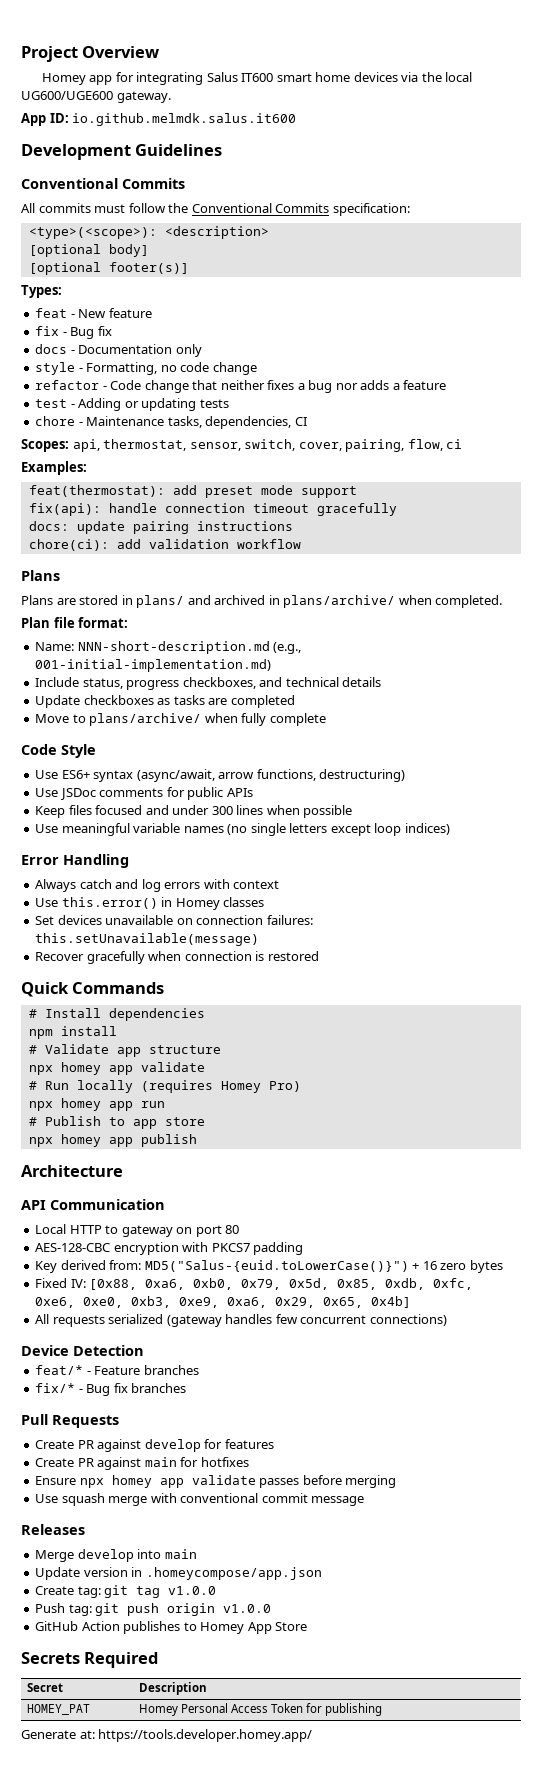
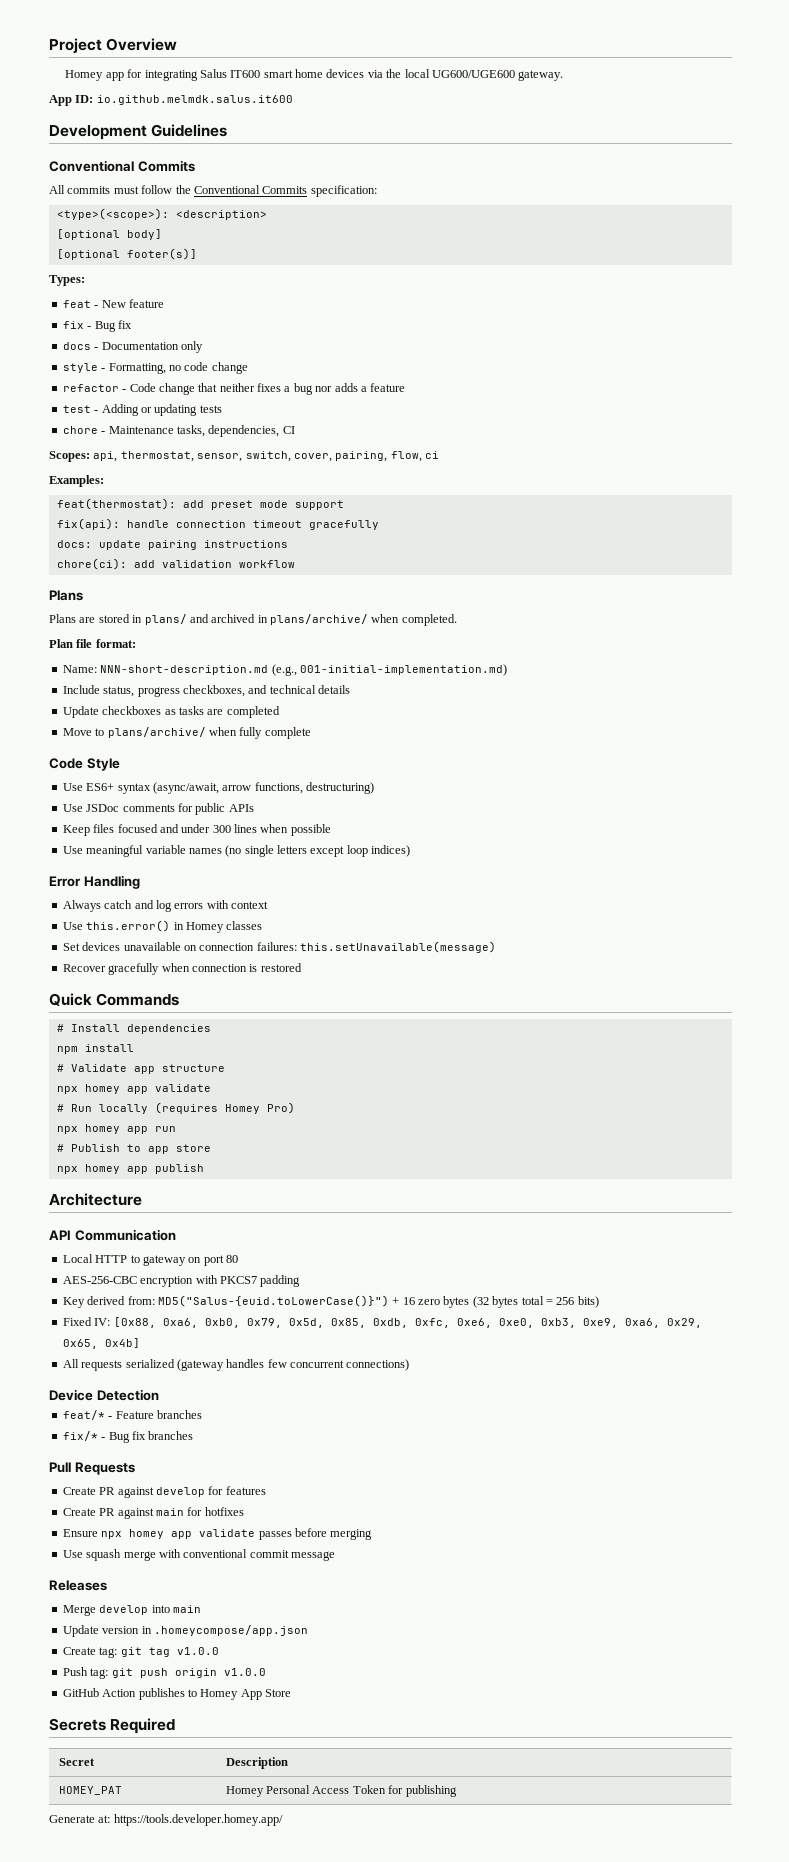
- AES-128-CBC encryption with PKCS7 padding
+ AES-256-CBC encryption with PKCS7 padding
- Key derived from: MD5("Salus-{euid.toLowerCase()}") + 16 zero bytes
+ Key derived from: MD5("Salus-{euid.toLowerCase()}") + 16 zero bytes (32 bytes total = 256 bits)

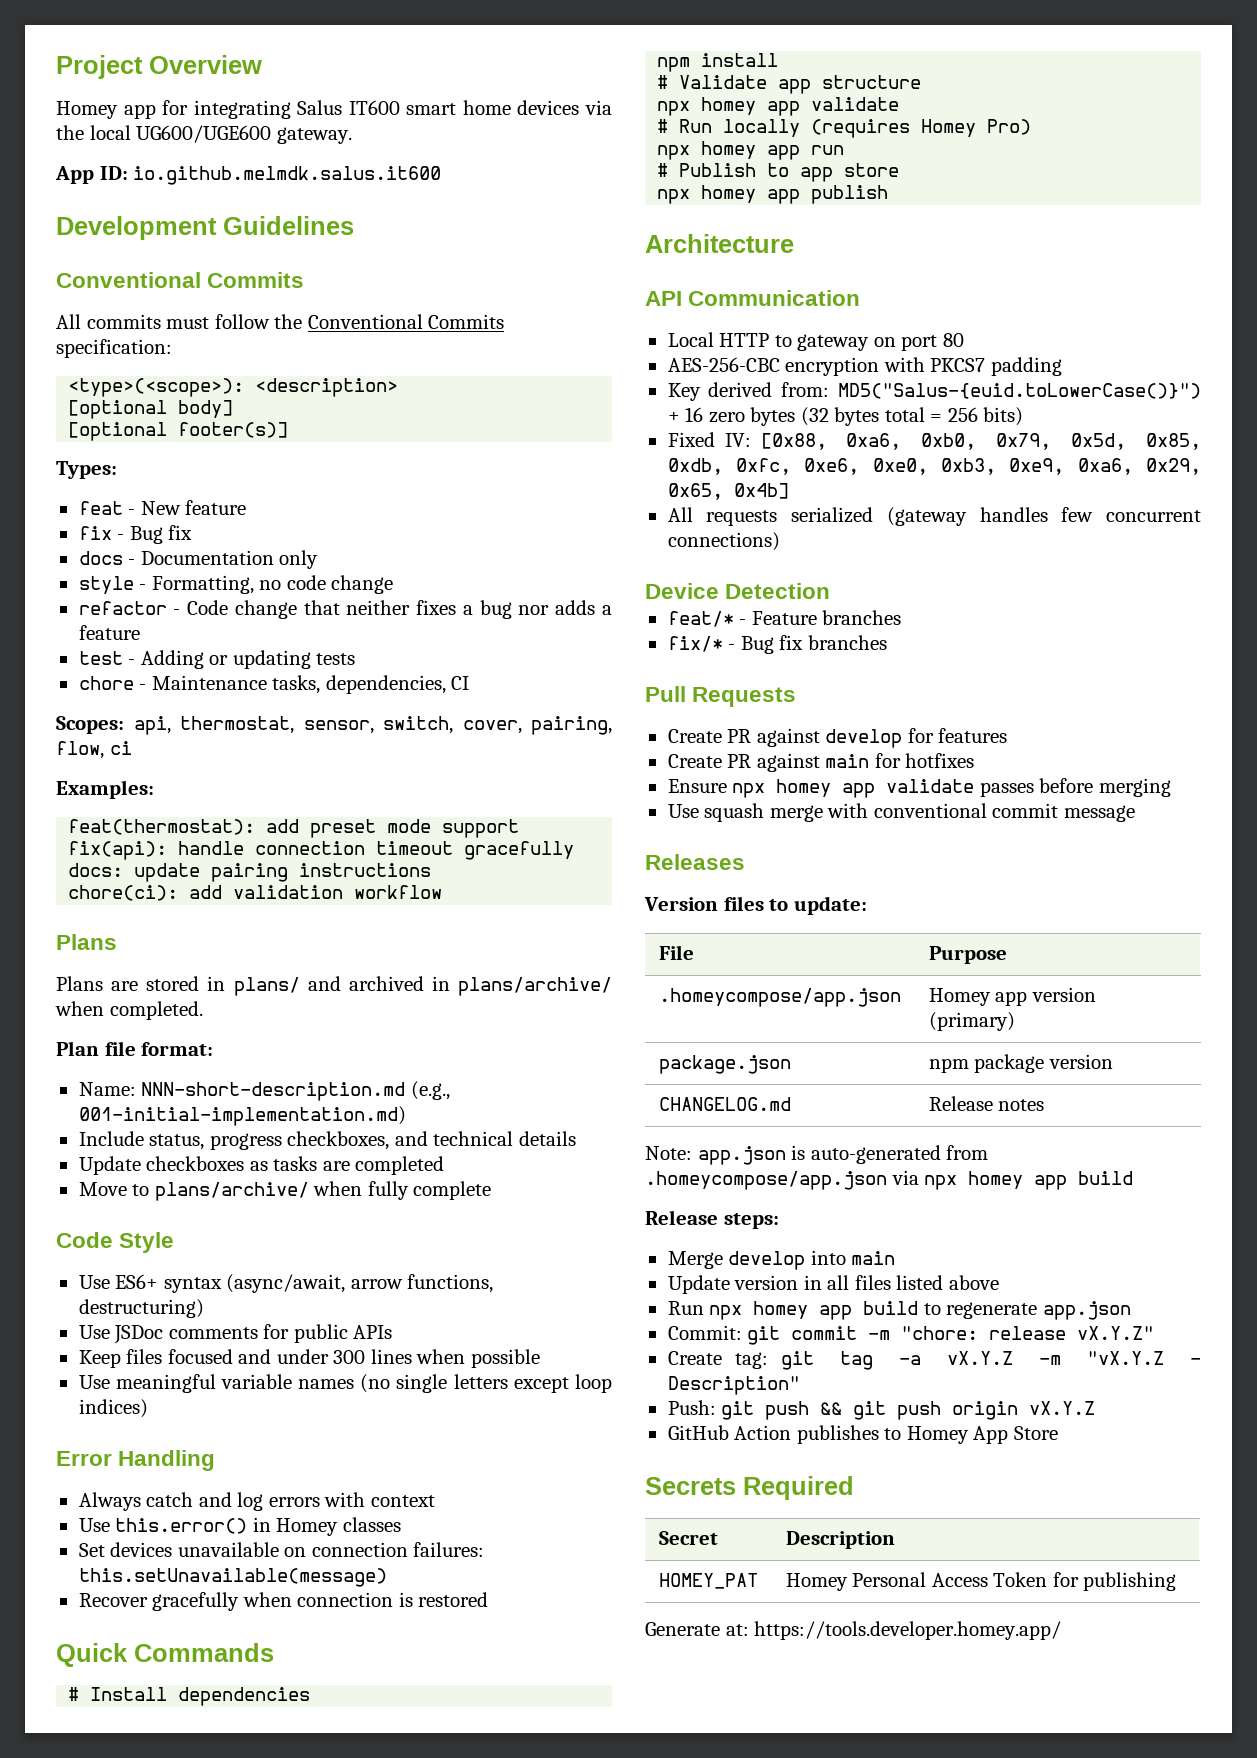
+ Version files to update:
+ File | Purpose
+ .homeycompose/app.json | Homey app version (primary)
+ package.json | npm package version
+ CHANGELOG.md | Release notes
+ Note: app.json is auto-generated from .homeycompose/app.json via npx homey app build
+ Release steps:
- Update version in .homeycompose/app.json
- Create tag: git tag v1.0.0
- Push tag: git push origin v1.0.0
+ Update version in all files listed above
+ Run npx homey app build to regenerate app.json
+ Commit: git commit -m "chore: release vX.Y.Z"
+ Create tag: git tag -a vX.Y.Z -m "vX.Y.Z - Description"
+ Push: git push && git push origin vX.Y.Z

